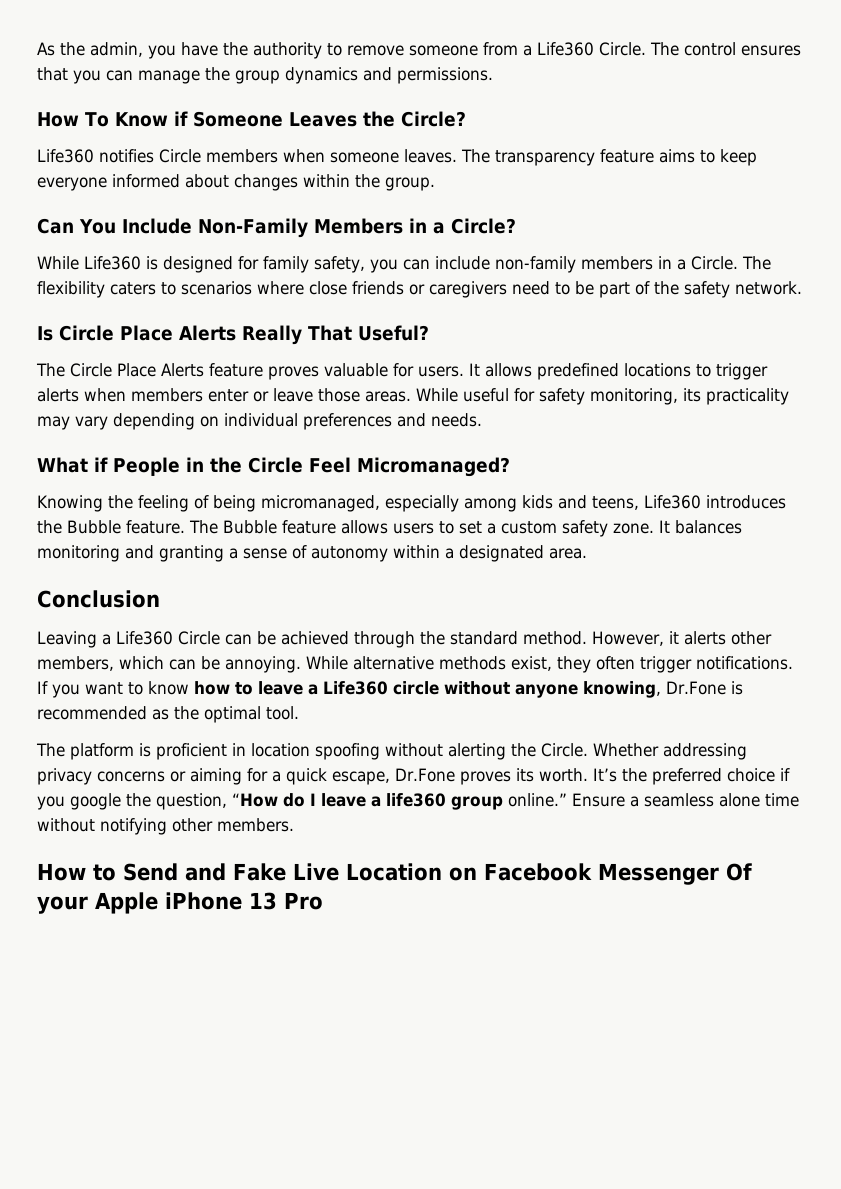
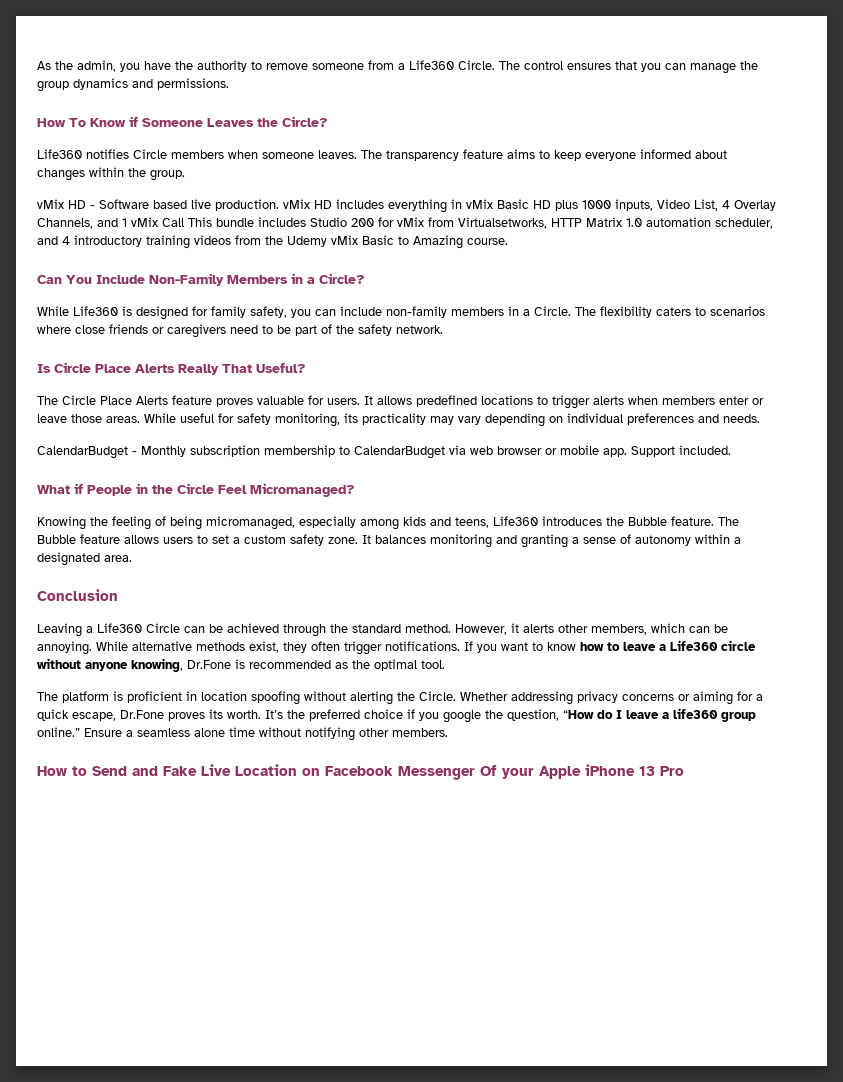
+ vMix HD - Software based live production. vMix HD includes everything in vMix Basic HD plus 1000 inputs, Video List, 4 Overlay Channels, and 1 vMix Call This bundle includes Studio 200 for vMix from Virtualsetworks, HTTP Matrix 1.0 automation scheduler, and 4 introductory training videos from the Udemy vMix Basic to Amazing course.
+ CalendarBudget - Monthly subscription membership to CalendarBudget via web browser or mobile app. Support included.

